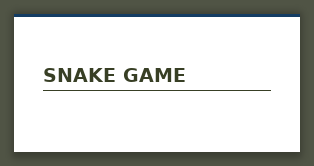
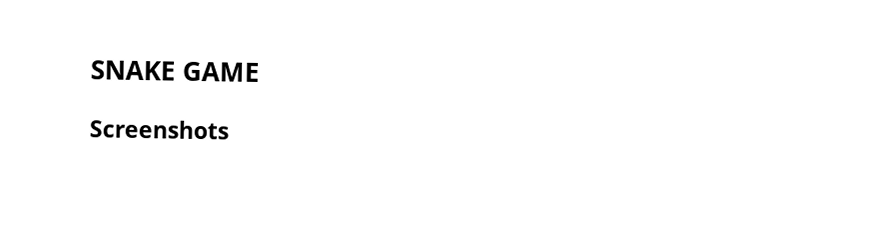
+ Screenshots

